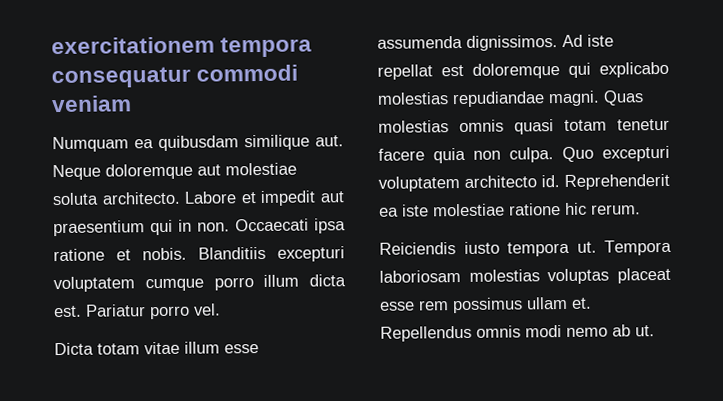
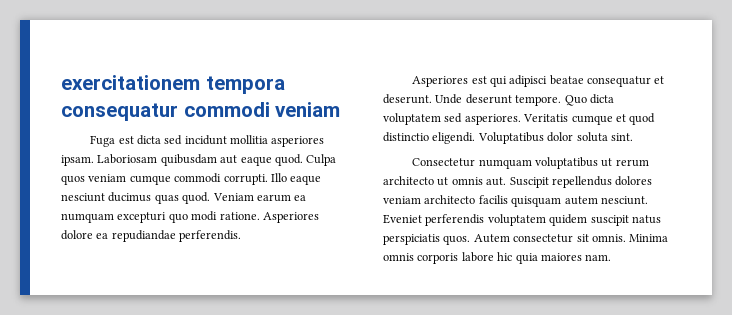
- Numquam ea quibusdam similique aut. Neque doloremque aut molestiae soluta architecto. Labore et impedit aut praesentium qui in non. Occaecati ipsa ratione et nobis. Blanditiis excepturi voluptatem cumque porro illum dicta est. Pariatur porro vel.
- Dicta totam vitae illum esse assumenda dignissimos. Ad iste repellat est doloremque qui explicabo molestias repudiandae magni. Quas molestias omnis quasi totam tenetur facere quia non culpa. Quo excepturi voluptatem architecto id. Reprehenderit ea iste molestiae ratione hic rerum.
- Reiciendis iusto tempora ut. Tempora laboriosam molestias voluptas placeat esse rem possimus ullam et. Repellendus omnis modi nemo ab ut.
+ Fuga est dicta sed incidunt mollitia asperiores ipsam. Laboriosam quibusdam aut eaque quod. Culpa quos veniam cumque commodi corrupti. Illo eaque nesciunt ducimus quas quod. Veniam earum ea numquam excepturi quo modi ratione. Asperiores dolore ea repudiandae perferendis.
+ Asperiores est qui adipisci beatae consequatur et deserunt. Unde deserunt tempore. Quo dicta voluptatem sed asperiores. Veritatis cumque et quod distinctio eligendi. Voluptatibus dolor soluta sint.
+ Consectetur numquam voluptatibus ut rerum architecto ut omnis aut. Suscipit repellendus dolores veniam architecto facilis quisquam autem nesciunt. Eveniet perferendis voluptatem quidem suscipit natus perspiciatis quos. Autem consectetur sit omnis. Minima omnis corporis labore hic quia maiores nam.

